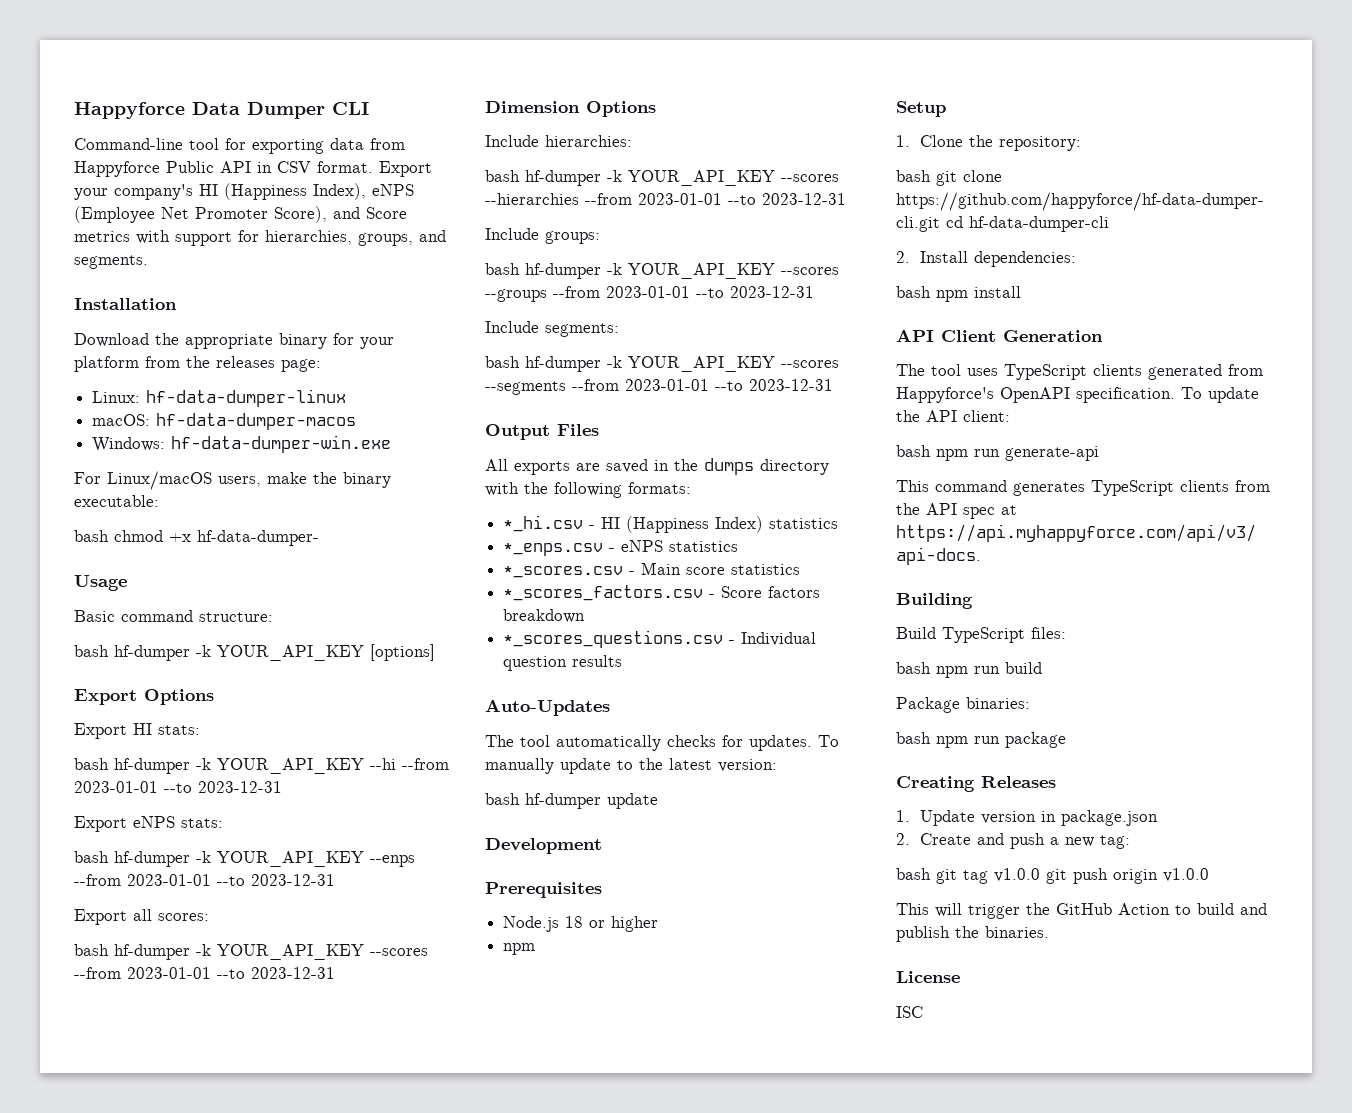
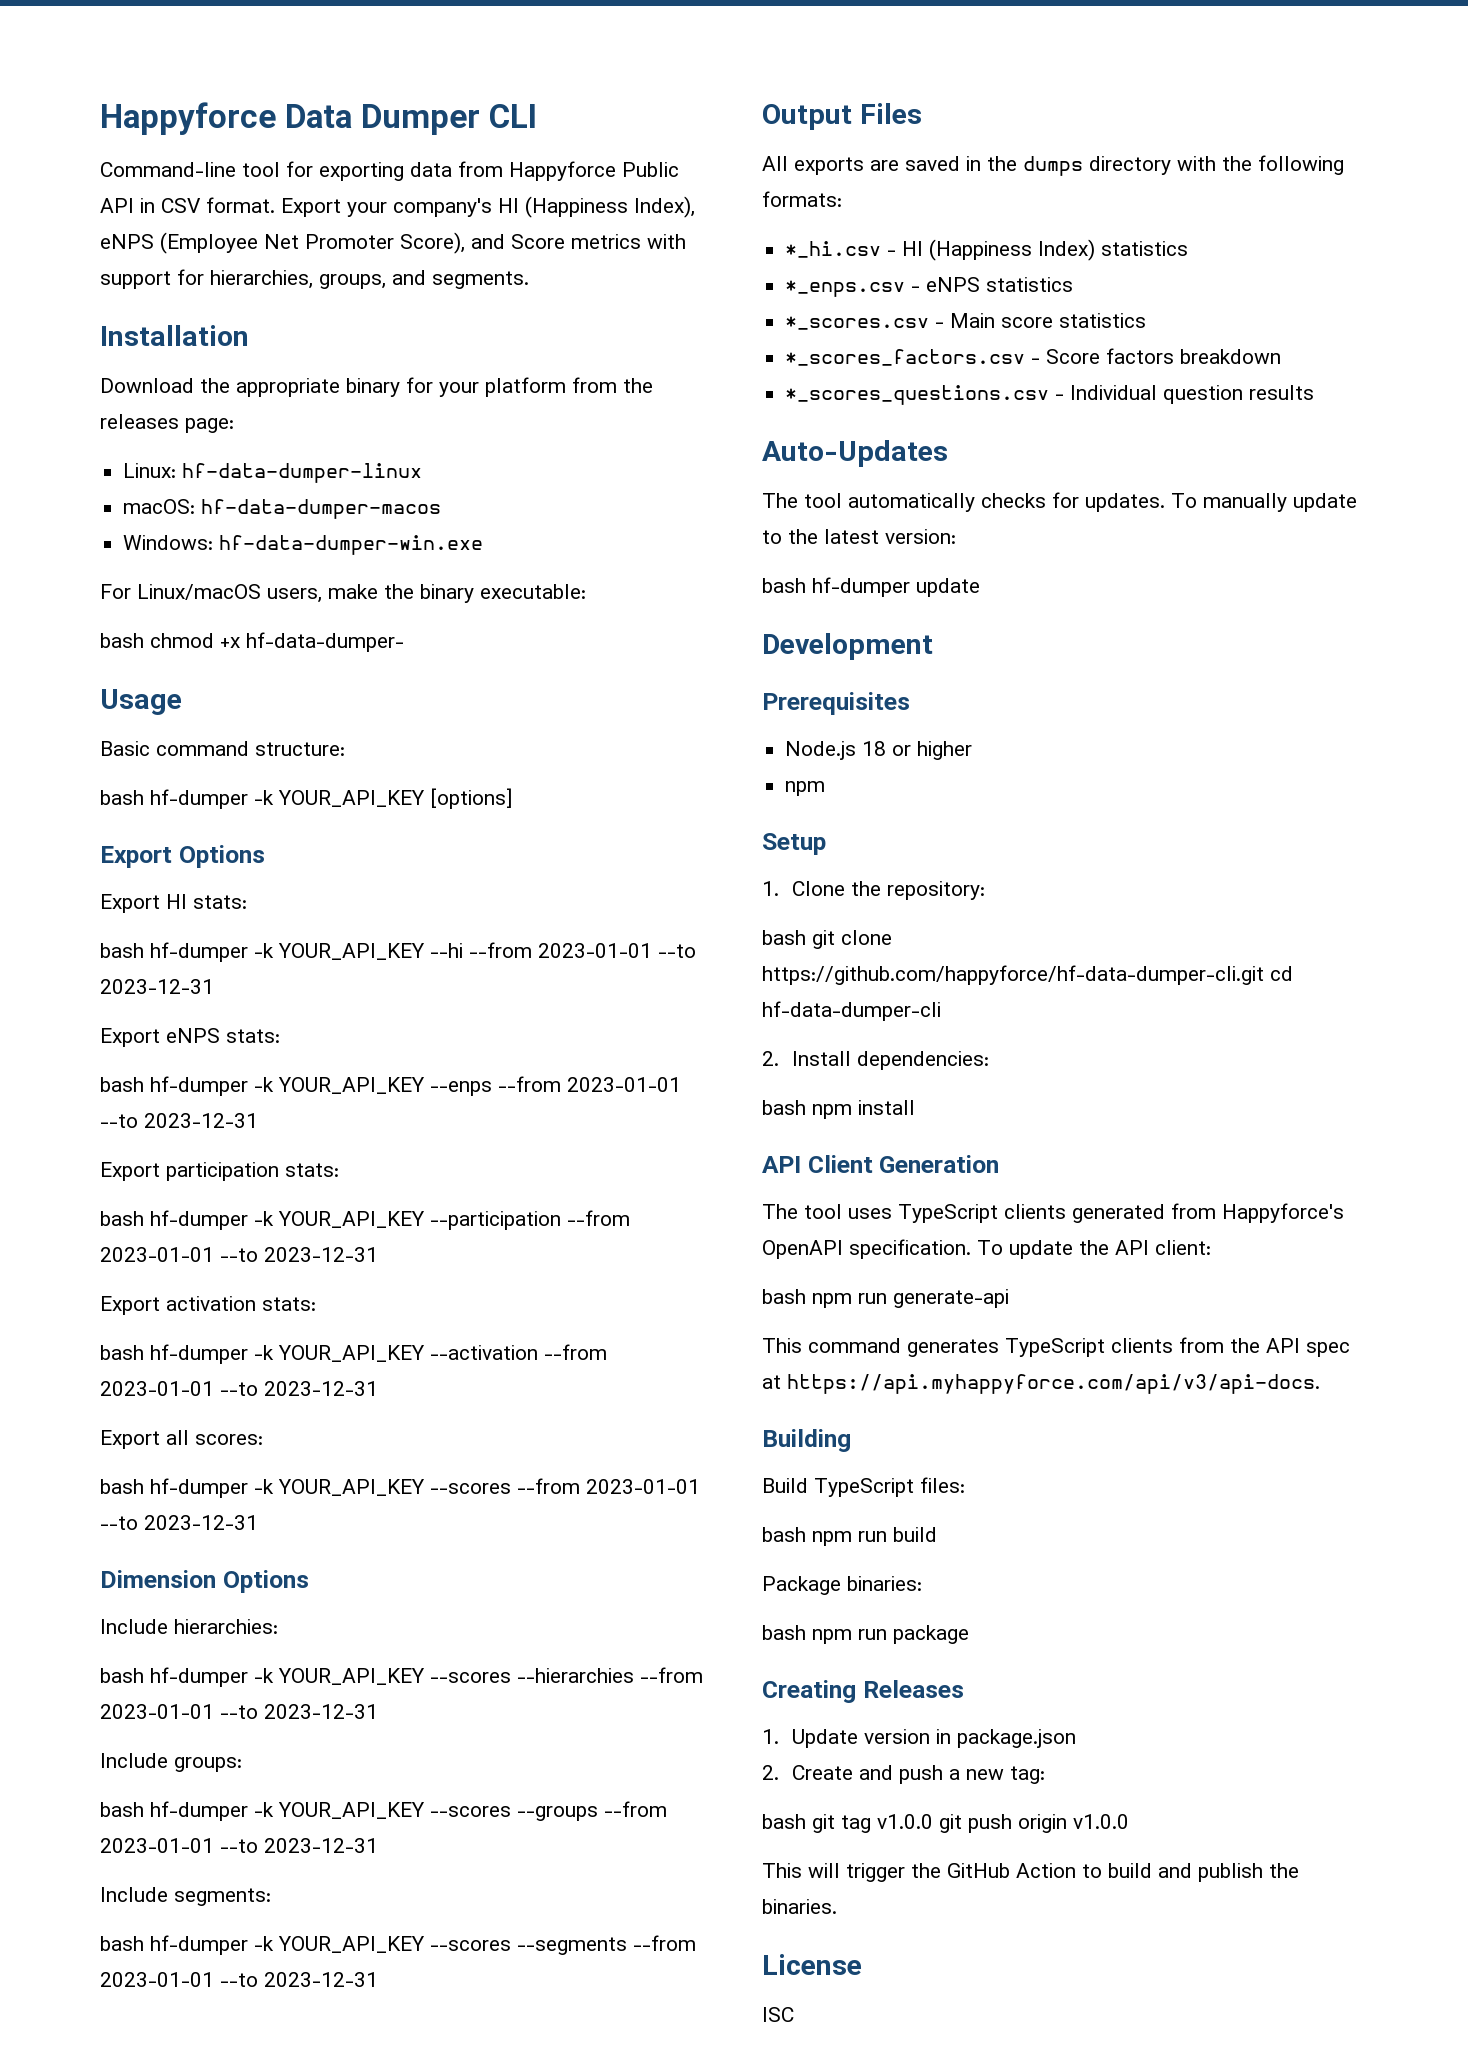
+ Export participation stats:
+ bash hf-dumper -k YOUR_API_KEY --participation --from 2023-01-01 --to 2023-12-31
+ Export activation stats:
+ bash hf-dumper -k YOUR_API_KEY --activation --from 2023-01-01 --to 2023-12-31

